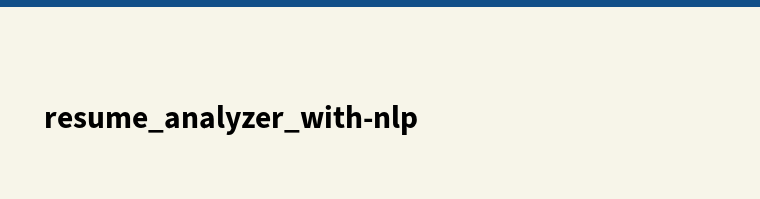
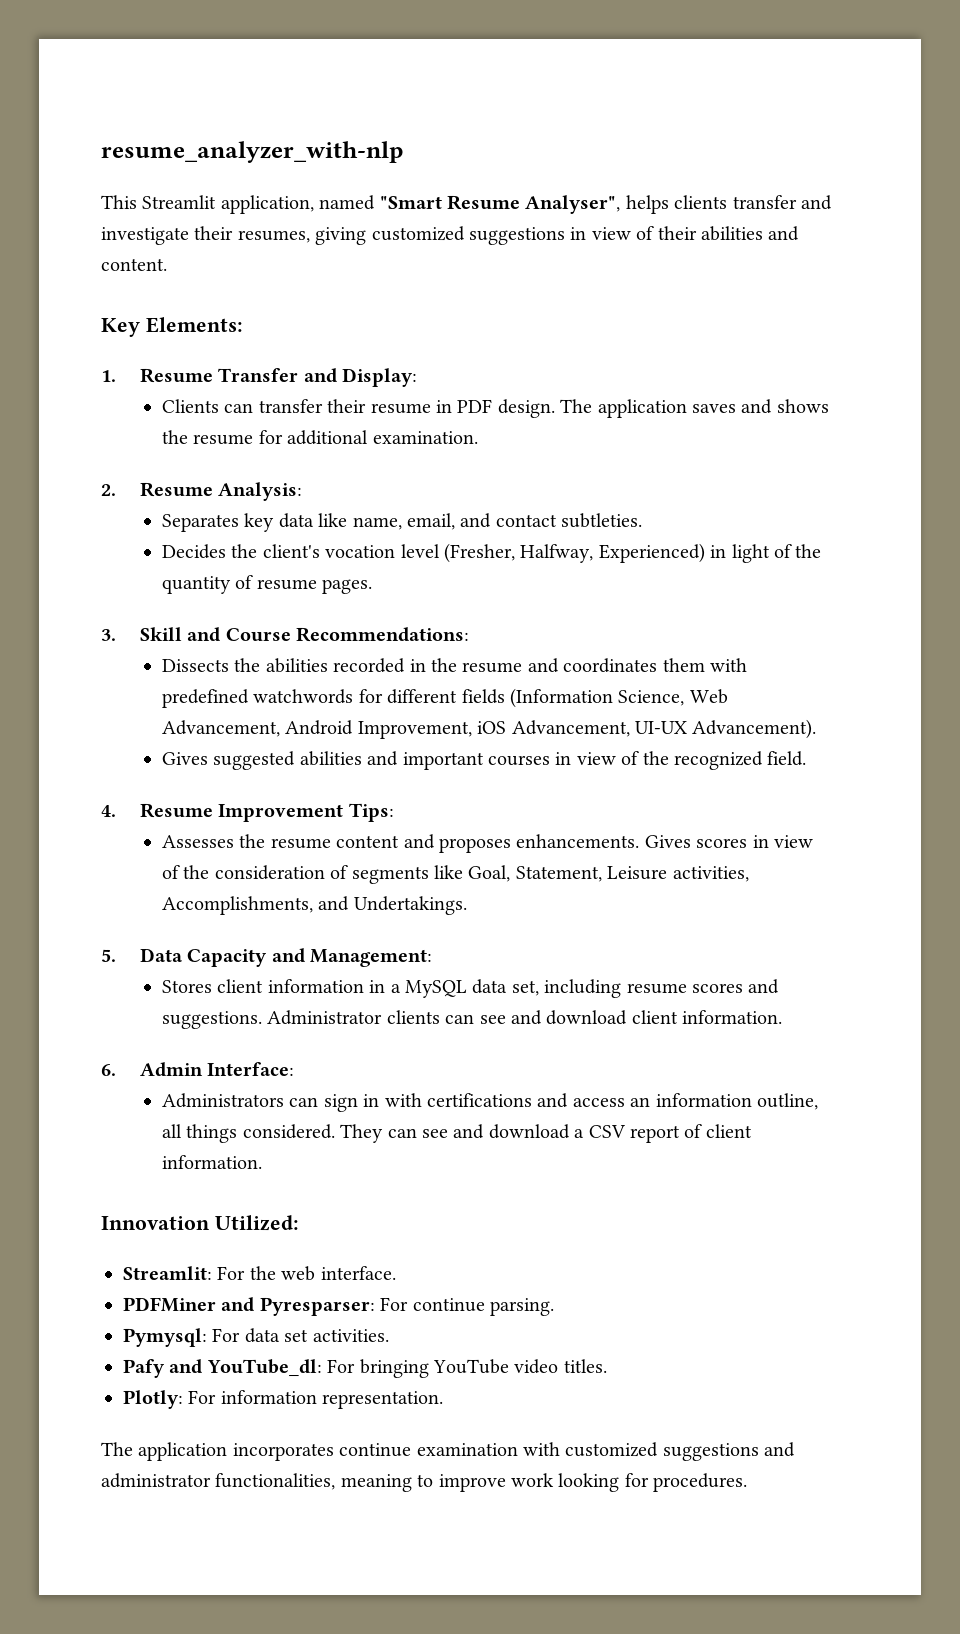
+ This Streamlit application, named "Smart Resume Analyser", helps clients transfer and investigate their resumes, giving customized suggestions in view of their abilities and content.
+ Key Elements:
+ 1. Resume Transfer and Display:
+ Clients can transfer their resume in PDF design. The application saves and shows the resume for additional examination.
+ 2. Resume Analysis:
+ Separates key data like name, email, and contact subtleties.
+ Decides the client's vocation level (Fresher, Halfway, Experienced) in light of the quantity of resume pages.
+ 3. Skill and Course Recommendations:
+ Dissects the abilities recorded in the resume and coordinates them with predefined watchwords for different fields (Information Science, Web Advancement, Android Improvement, iOS Advancement, UI-UX Advancement).
+ Gives suggested abilities and important courses in view of the recognized field.
+ 4. Resume Improvement Tips:
+ Assesses the resume content and proposes enhancements. Gives scores in view of the consideration of segments like Goal, Statement, Leisure activities, Accomplishments, and Undertakings.
+ 5. Data Capacity and Management:
+ Stores client information in a MySQL data set, including resume scores and suggestions. Administrator clients can see and download client information.
+ 6. Admin Interface:
+ Administrators can sign in with certifications and access an information outline, all things considered. They can see and download a CSV report of client information.
+ Innovation Utilized:
+ Streamlit: For the web interface.
+ PDFMiner and Pyresparser: For continue parsing.
+ Pymysql: For data set activities.
+ Pafy and YouTube_dl: For bringing YouTube video titles.
+ Plotly: For information representation.
+ The application incorporates continue examination with customized suggestions and administrator functionalities, meaning to improve work looking for procedures.

